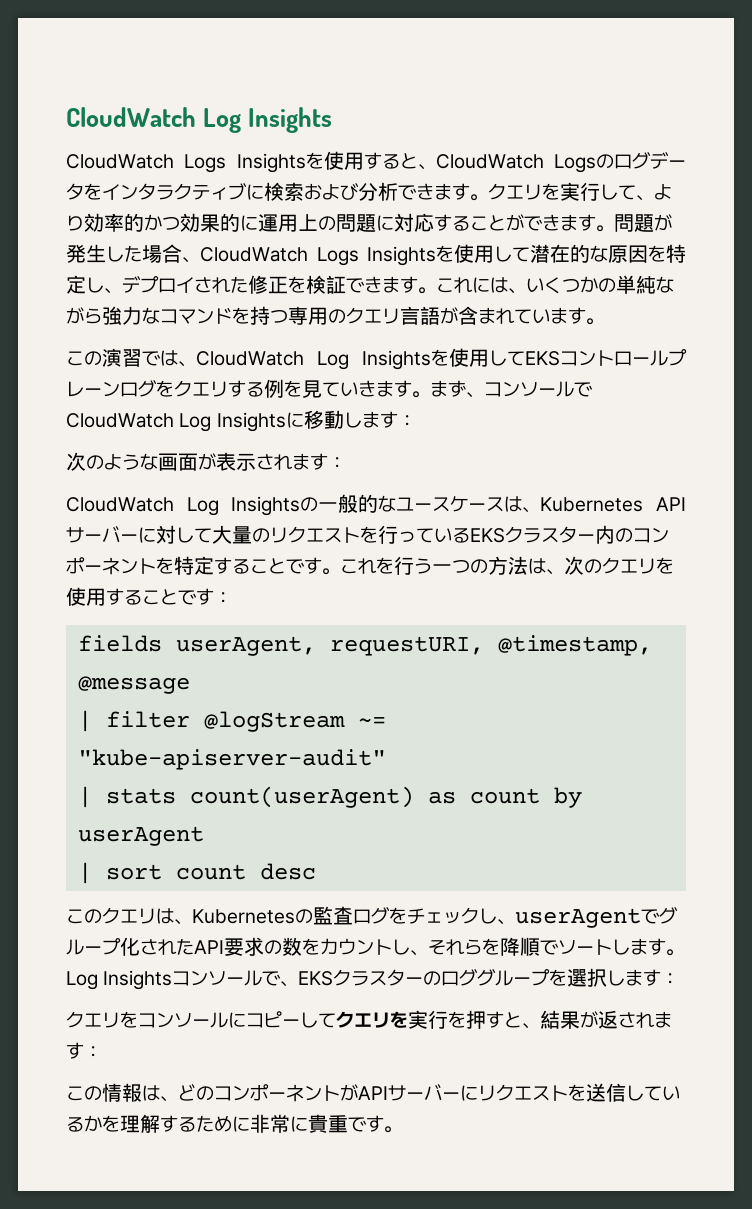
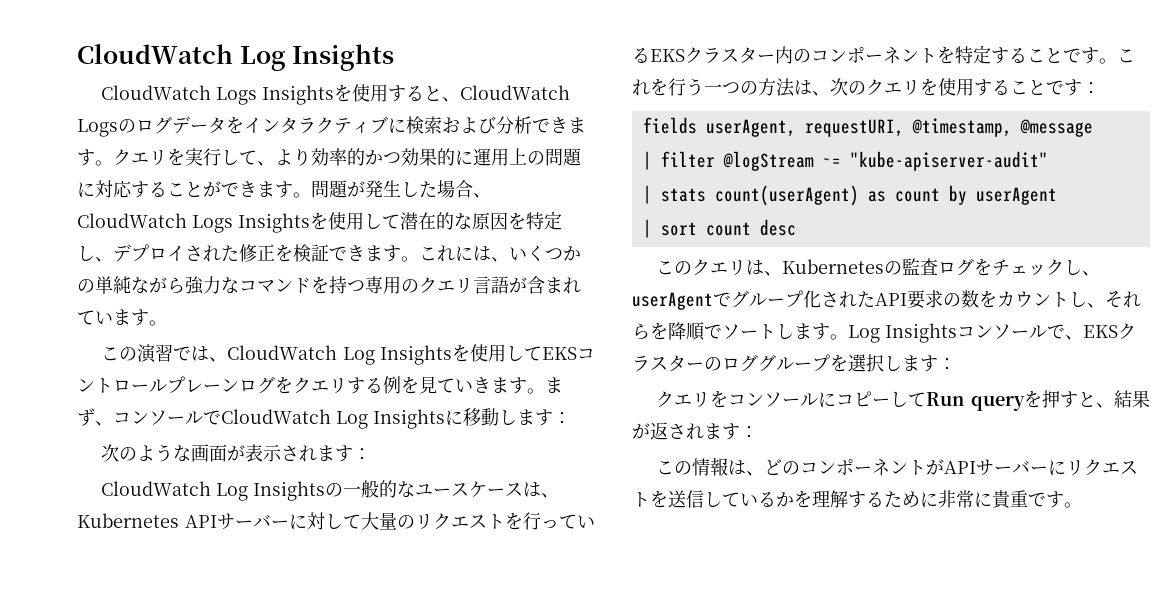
- クエリをコンソールにコピーしてクエリを実行を押すと、結果が返されます：
+ クエリをコンソールにコピーしてRun queryを押すと、結果が返されます：

